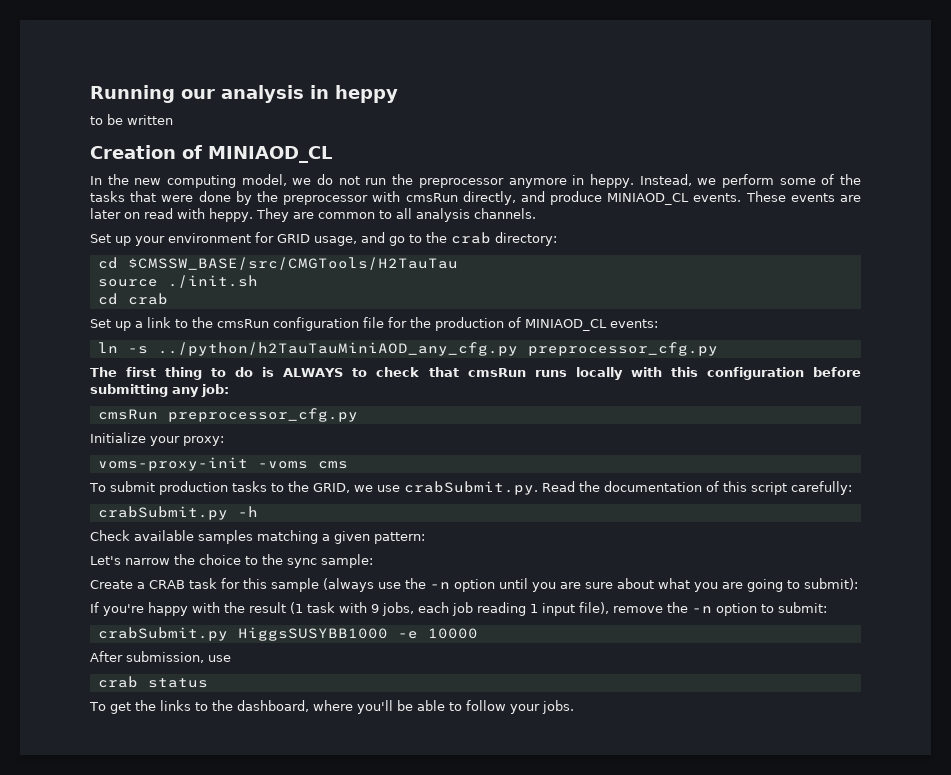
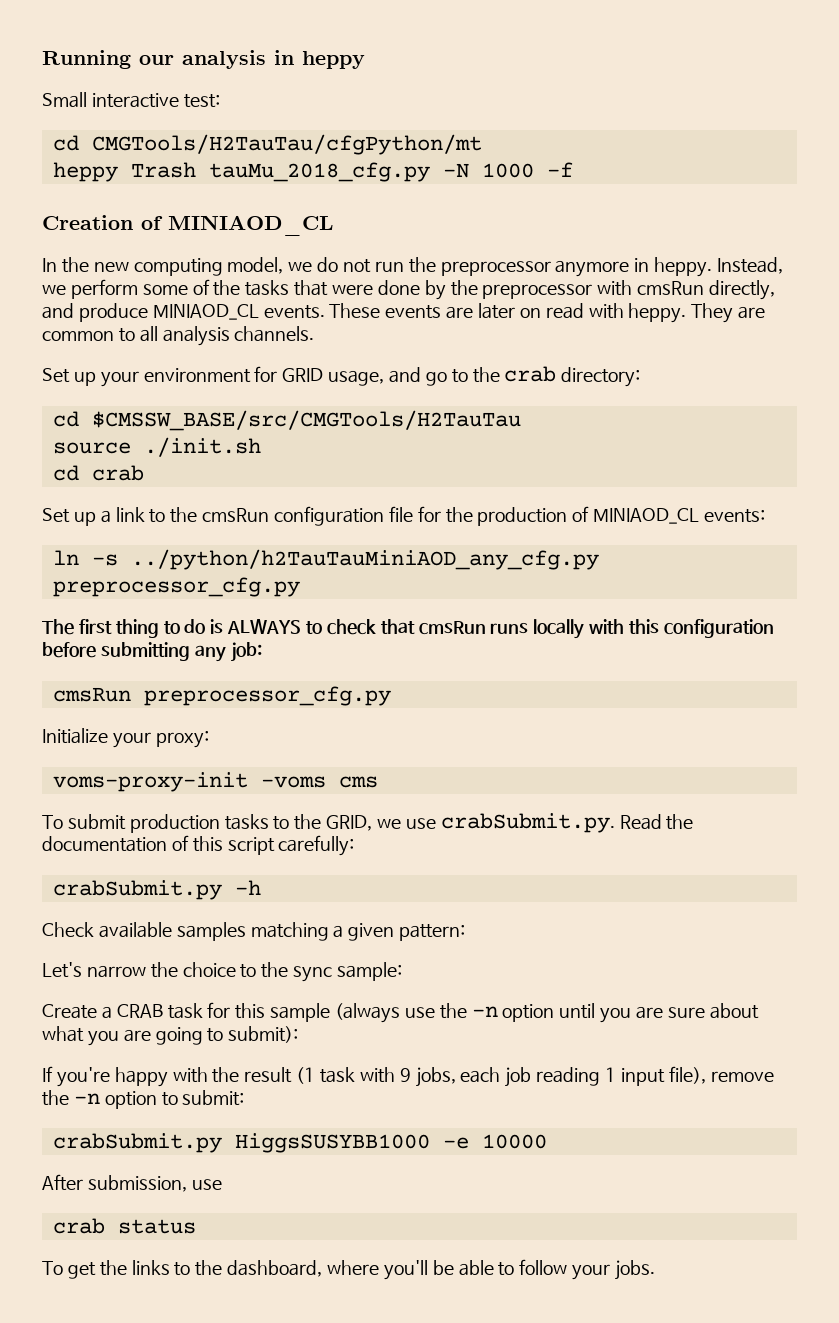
- to be written
+ Small interactive test:
+ cd CMGTools/H2TauTau/cfgPython/mt
+ heppy Trash tauMu_2018_cfg.py -N 1000 -f

